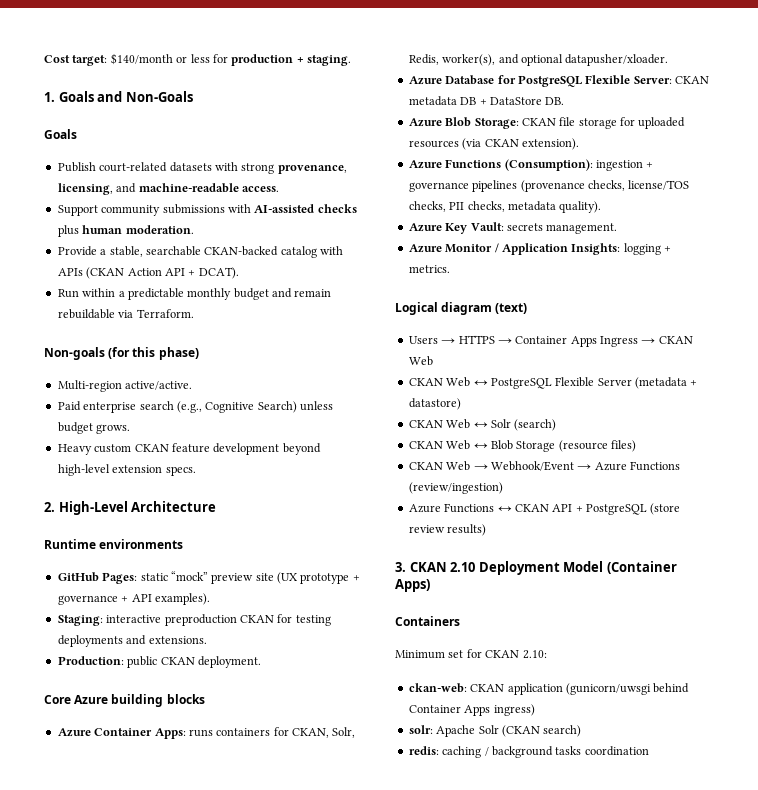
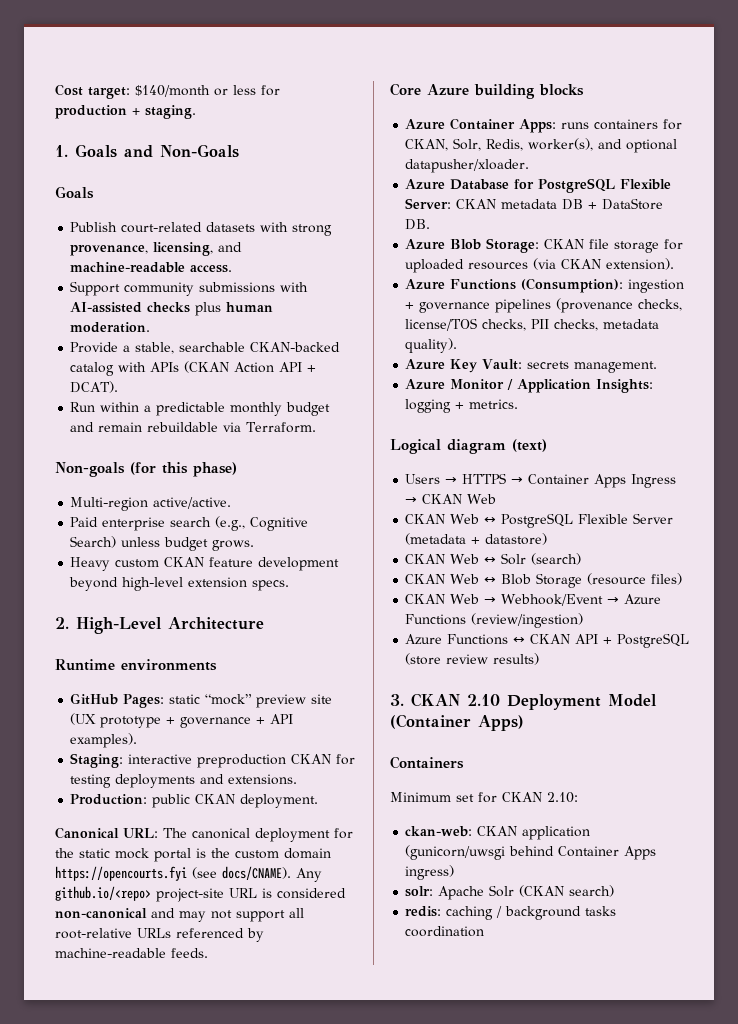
+ Canonical URL: The canonical deployment for the static mock portal is the custom domain https://opencourts.fyi (see docs/CNAME). Any github.io/<repo> project-site URL is considered non-canonical and may not support all root-relative URLs referenced by machine-readable feeds.

